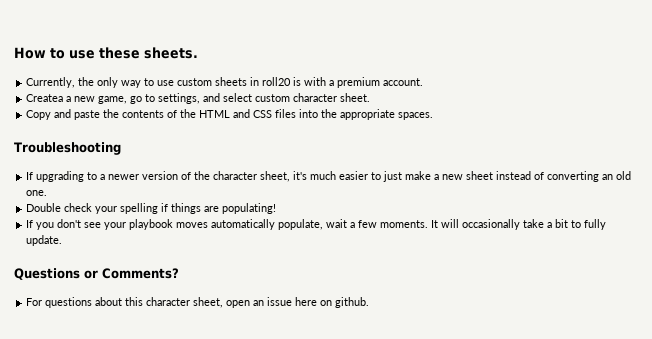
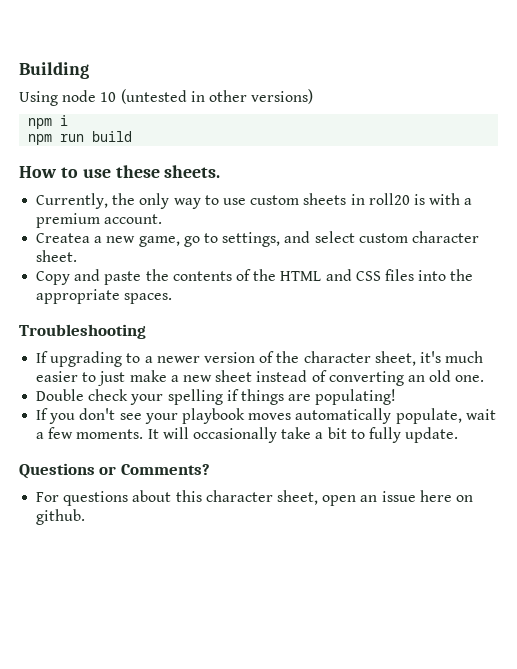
+ Building
+ Using node 10 (untested in other versions)
+ npm i
+ npm run build

